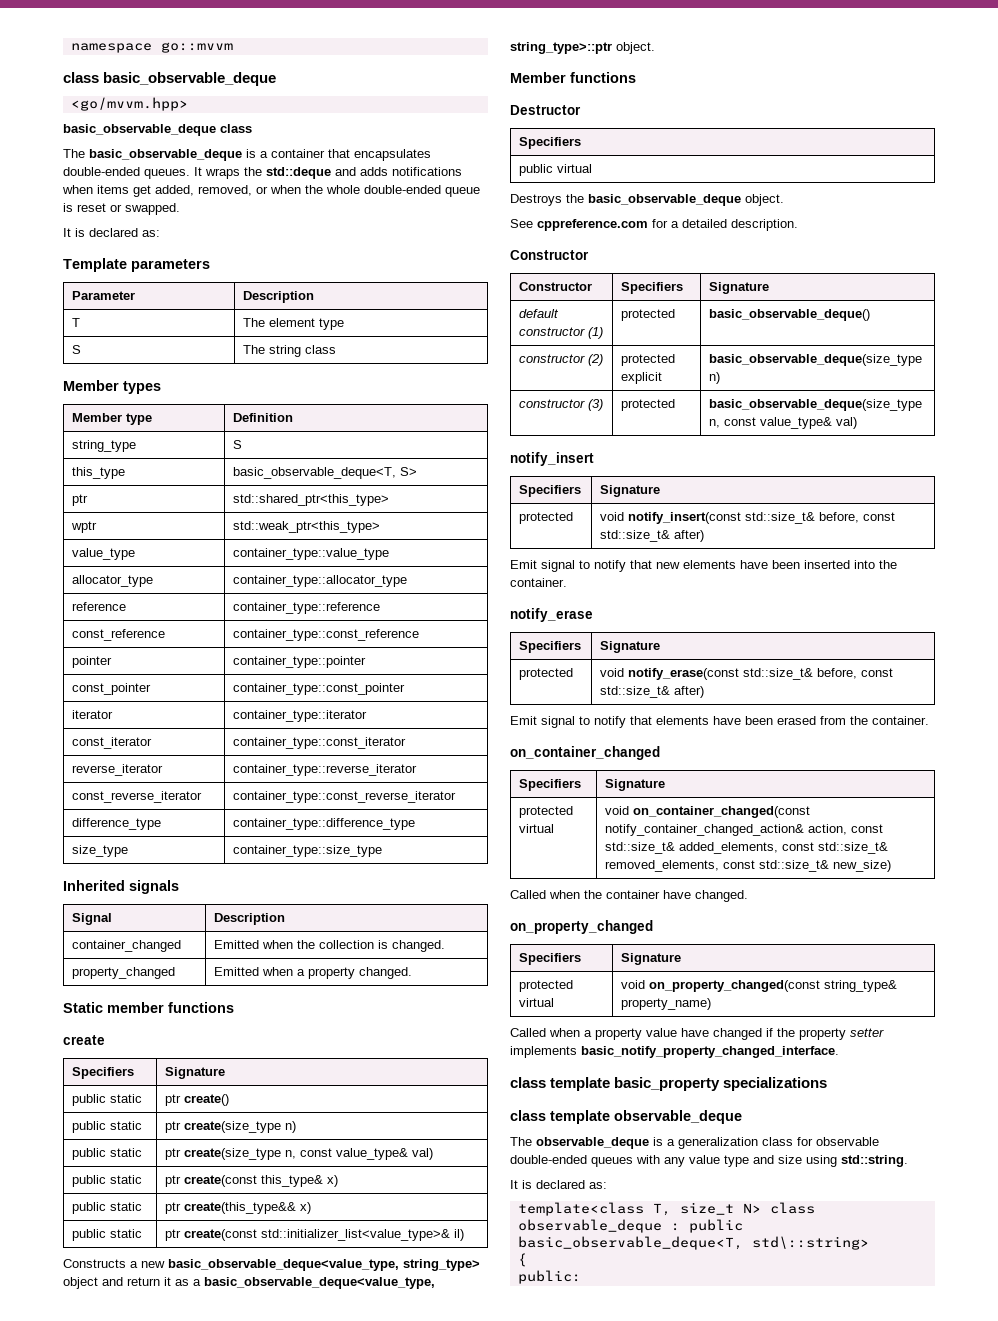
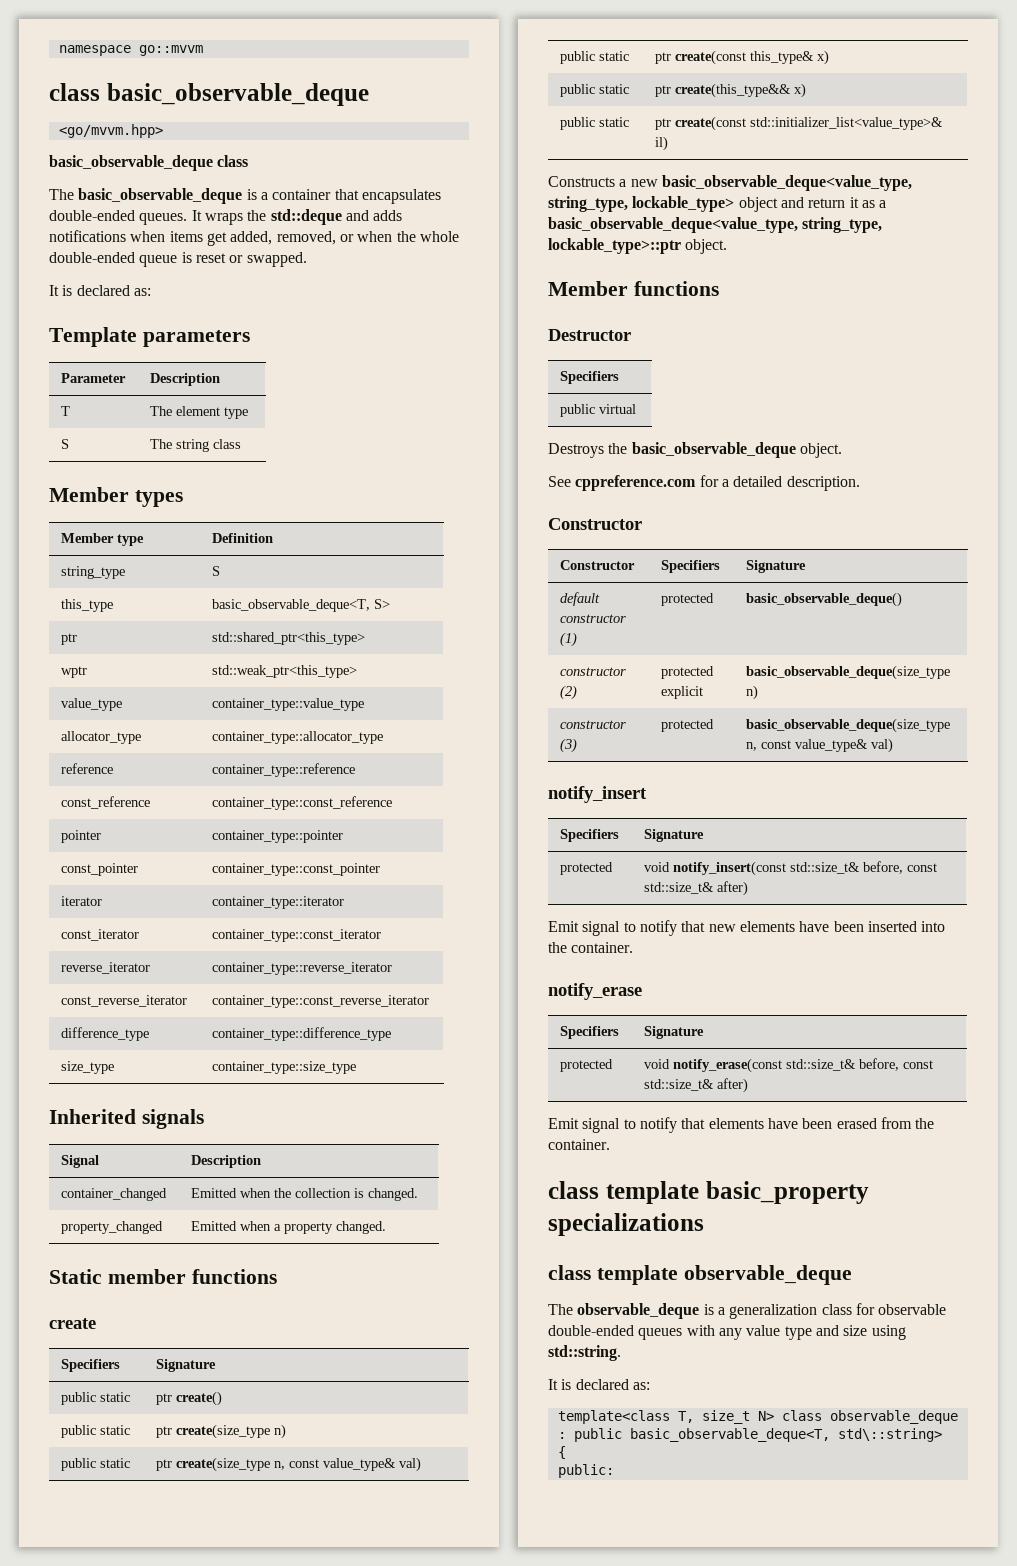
- Constructs a new basic_observable_deque<value_type, string_type> object and return it as a basic_observable_deque<value_type, string_type>::ptr object.
+ Constructs a new basic_observable_deque<value_type, string_type, lockable_type> object and return it as a basic_observable_deque<value_type, string_type, lockable_type>::ptr object.
- on_container_changed
- Specifiers | Signature
- protected virtual | void on_container_changed(const notify_container_changed_action& action, const std::size_t& added_elements, const std::size_t& removed_elements, const std::size_t& new_size)
- Called when the container have changed.
- on_property_changed
- Specifiers | Signature
- protected virtual | void on_property_changed(const string_type& property_name)
- Called when a property value have changed if the property setter implements basic_notify_property_changed_interface.

